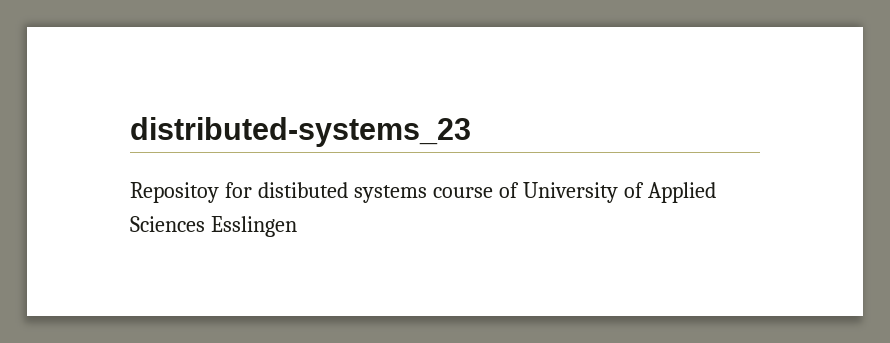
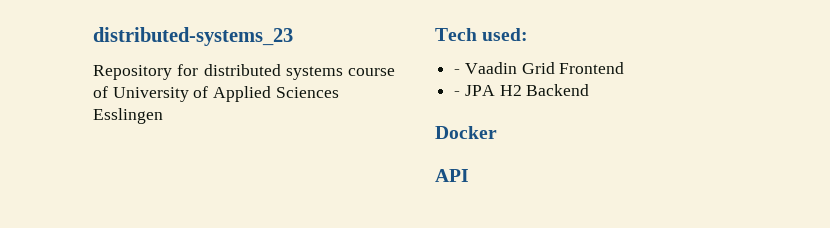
- Repositoy for distibuted systems course of University of Applied Sciences Esslingen
+ Repository for distributed systems course of University of Applied Sciences Esslingen
+ Tech used:
+ - Vaadin Grid Frontend
+ - JPA H2 Backend
+ Docker
+ API

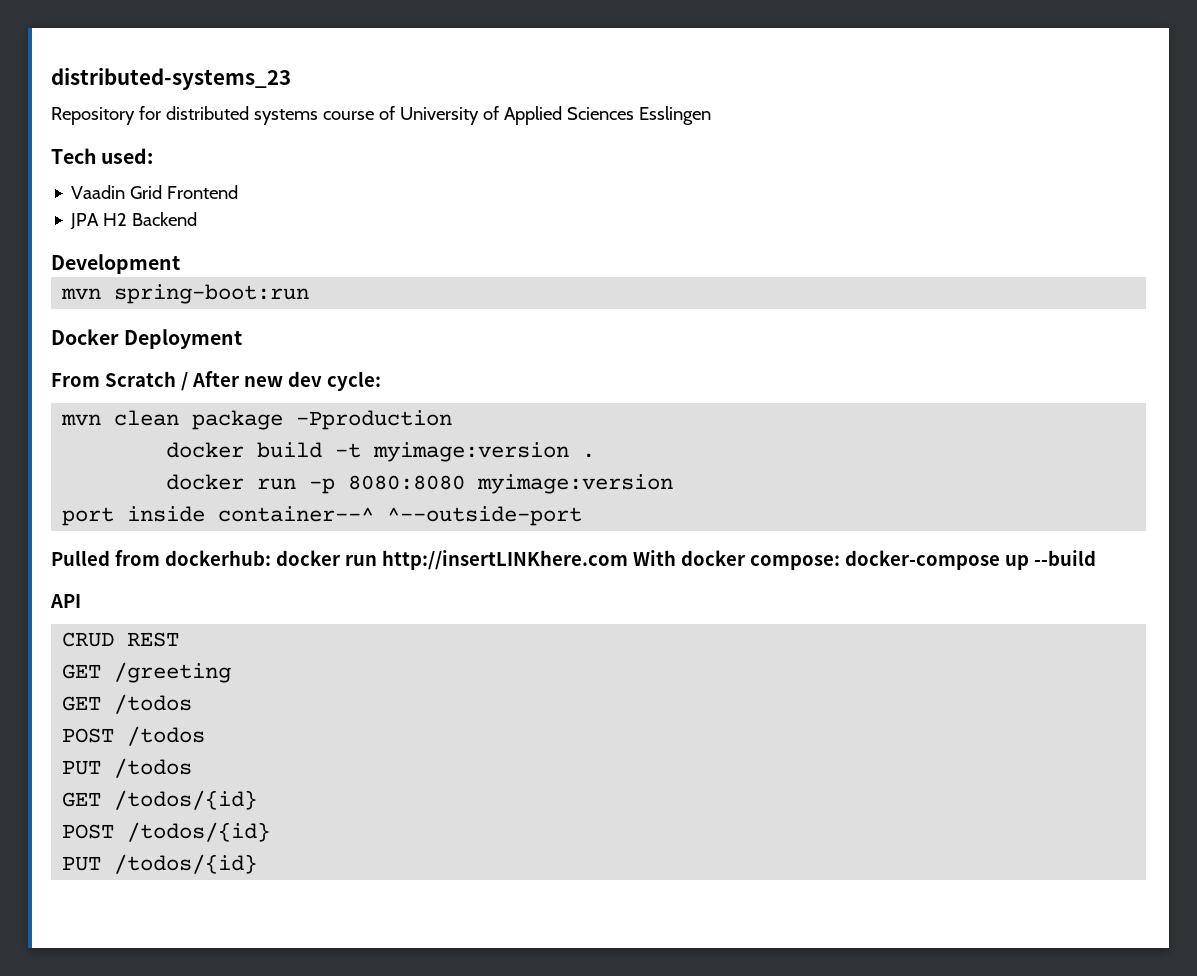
- - Vaadin Grid Frontend
+ Vaadin Grid Frontend
- - JPA H2 Backend
+ JPA H2 Backend
- Docker
+ Development
+ mvn spring-boot:run
+ Docker Deployment
+ From Scratch / After new dev cycle:
+ mvn clean package -Pproduction
+ docker build -t myimage:version .
+ docker run -p 8080:8080 myimage:version
+ port inside container--^ ^--outside-port
+ Pulled from dockerhub: docker run http://insertLINKhere.com With docker compose: docker-compose up --build
  API
+ CRUD REST
+ GET /greeting
+ GET /todos
+ POST /todos
+ PUT /todos
+ GET /todos/{id}
+ POST /todos/{id}
+ PUT /todos/{id}

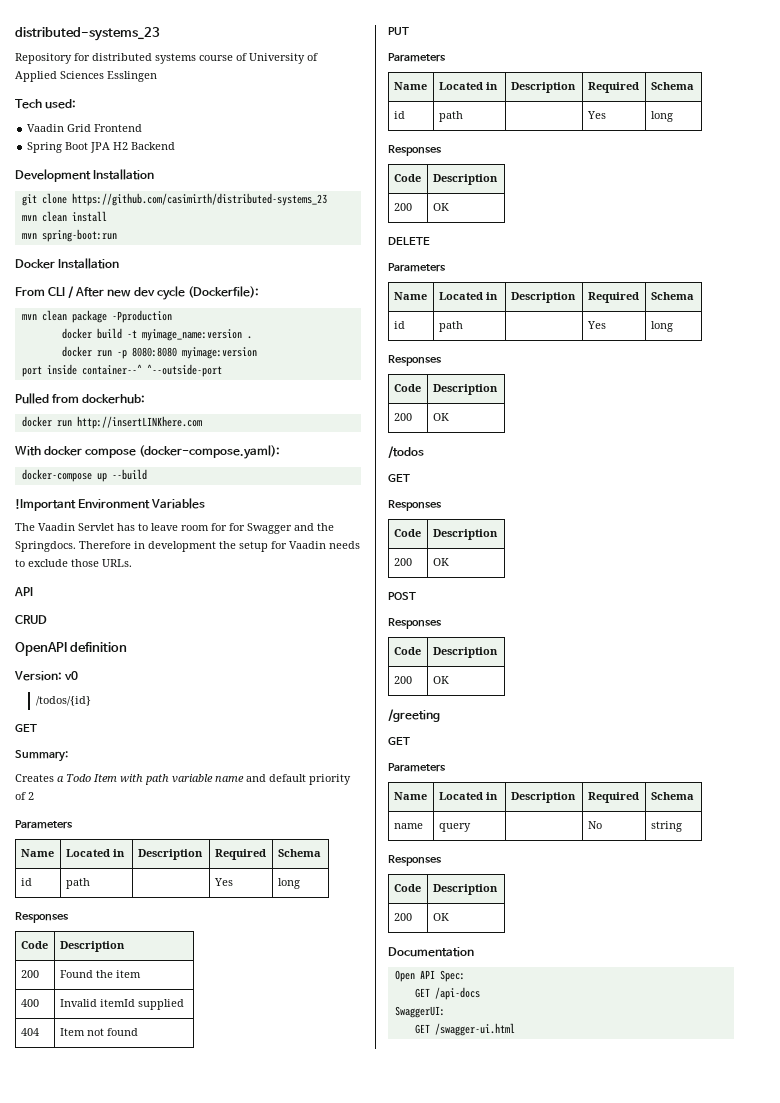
- JPA H2 Backend
+ Spring Boot JPA H2 Backend
- Development
+ Development Installation
+ git clone https://github.com/casimirth/distributed-systems_23
+ mvn clean install
- Docker Deployment
+ Docker Installation
- From Scratch / After new dev cycle:
+ From CLI / After new dev cycle (Dockerfile):
- docker build -t myimage:version .
+ docker build -t myimage_name:version .
- Pulled from dockerhub: docker run http://insertLINKhere.com With docker compose: docker-compose up --build
+ Pulled from dockerhub:
+ docker run http://insertLINKhere.com
+ With docker compose (docker-compose.yaml):
+ docker-compose up --build
+ !Important Environment Variables
+ The Vaadin Servlet has to leave room for for Swagger and the Springdocs. Therefore in development the setup for Vaadin needs to exclude those URLs.
  API
- CRUD REST
- GET /greeting
- GET /todos
- POST /todos
- PUT /todos
- GET /todos/{id}
- POST /todos/{id}
- PUT /todos/{id}
+ CRUD
+ OpenAPI definition
+ Version: v0
+ /todos/{id}
+ GET
+ Summary:
+ Creates a Todo Item with path variable name and default priority of 2
+ Parameters
+ Name | Located in | Description | Required | Schema
+ id | path | | Yes | long
+ Responses
+ Code | Description
+ 200 | Found the item
+ 400 | Invalid itemId supplied
+ 404 | Item not found
+ PUT
+ Parameters
+ Name | Located in | Description | Required | Schema
+ id | path | | Yes | long
+ Responses
+ Code | Description
+ 200 | OK
+ DELETE
+ Parameters
+ Name | Located in | Description | Required | Schema
+ id | path | | Yes | long
+ Responses
+ Code | Description
+ 200 | OK
+ /todos
+ GET
+ Responses
+ Code | Description
+ 200 | OK
+ POST
+ Responses
+ Code | Description
+ 200 | OK
+ /greeting
+ GET
+ Parameters
+ Name | Located in | Description | Required | Schema
+ name | query | | No | string
+ Responses
+ Code | Description
+ 200 | OK
+ Documentation
+ Open API Spec:
+ GET /api-docs
+ SwaggerUI:
+ GET /swagger-ui.html

